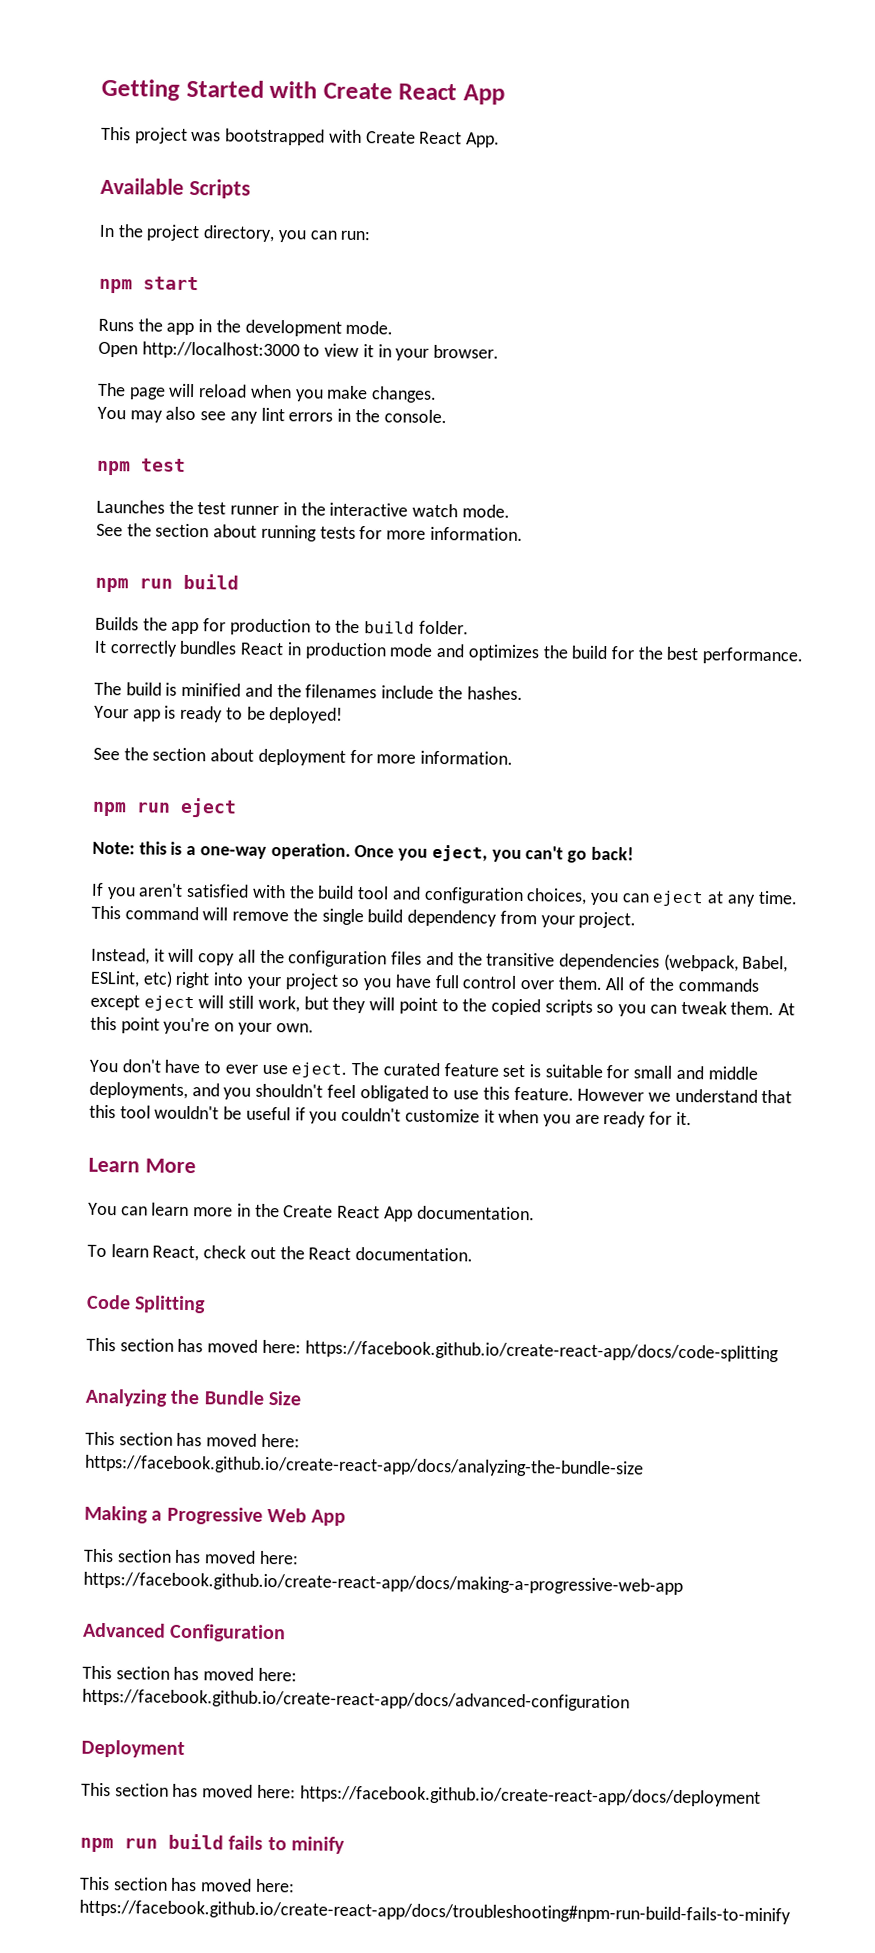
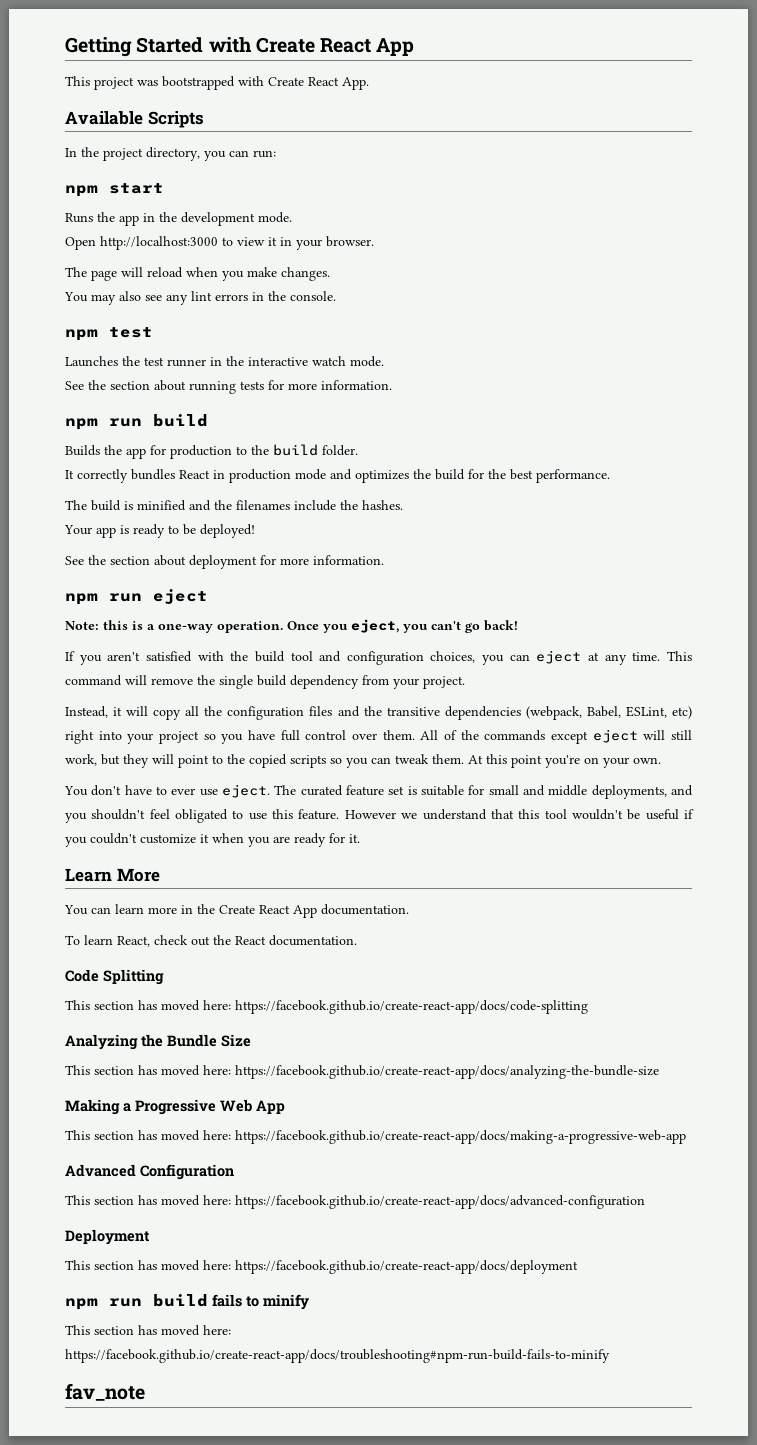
+ fav_note

